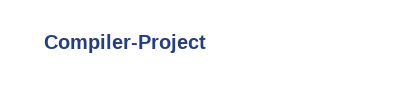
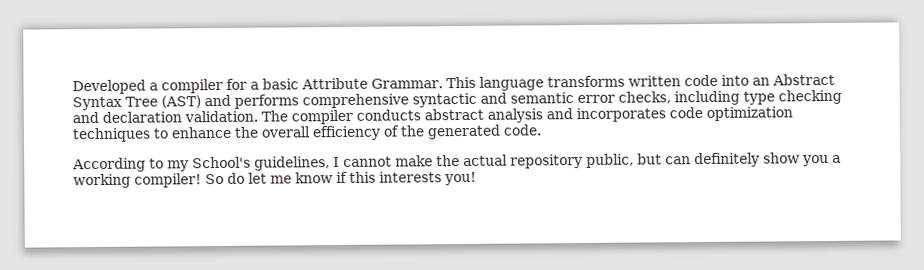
- Compiler-Project
+ Developed a compiler for a basic Attribute Grammar. This language transforms written code into an Abstract Syntax Tree (AST) and performs comprehensive syntactic and semantic error checks, including type checking and declaration validation. The compiler conducts abstract analysis and incorporates code optimization techniques to enhance the overall efficiency of the generated code.
+ According to my School's guidelines, I cannot make the actual repository public, but can definitely show you a working compiler! So do let me know if this interests you!

